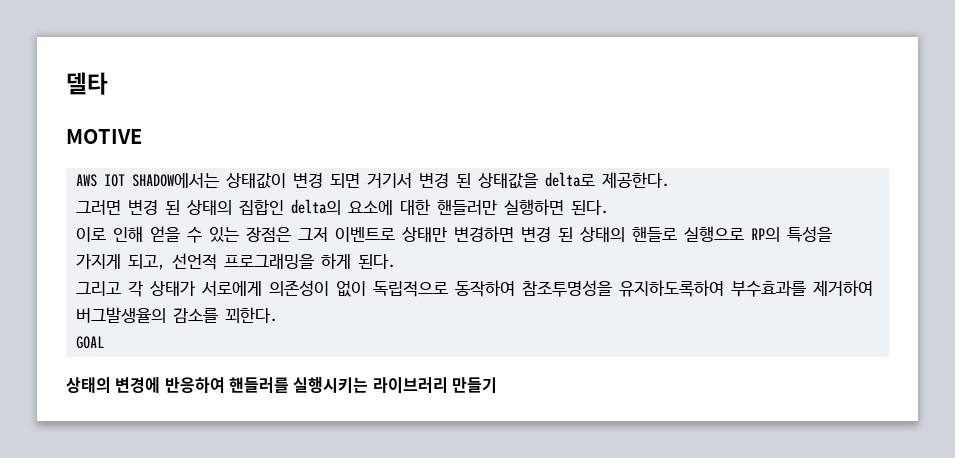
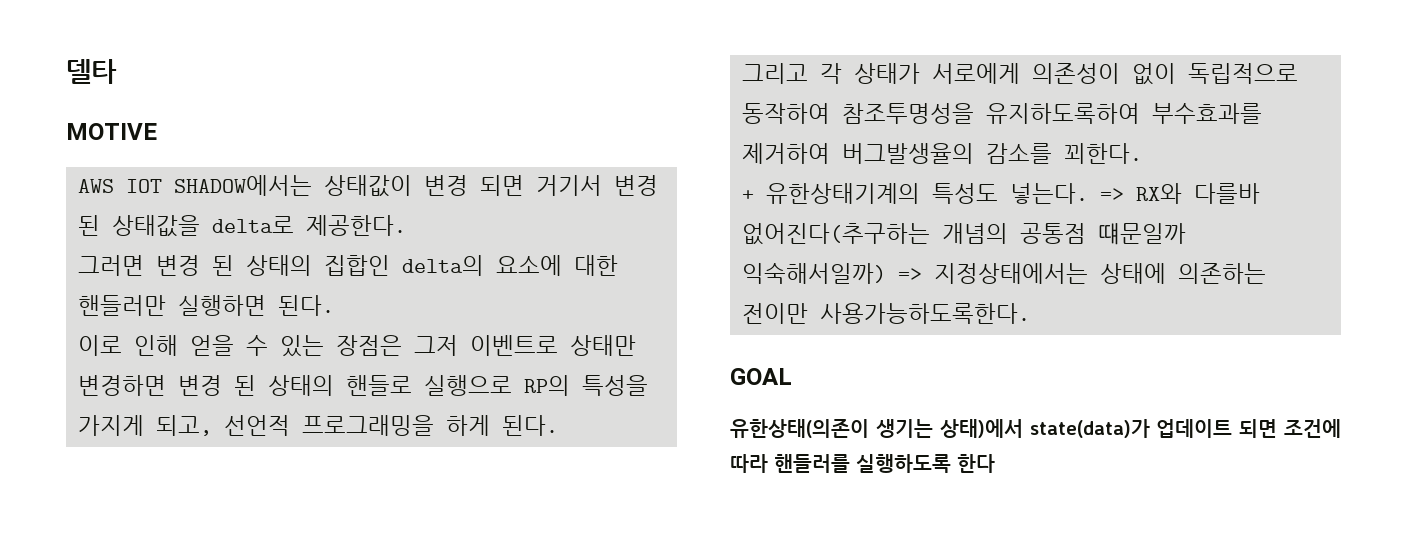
+ + 유한상태기계의 특성도 넣는다. => RX와 다를바 없어진다(추구하는 개념의 공통점 떄문일까 익숙해서일까) => 지정상태에서는 상태에 의존하는 전이만 사용가능하도록한다.
  GOAL
- 상태의 변경에 반응하여 핸들러를 실행시키는 라이브러리 만들기
+ 유한상태(의존이 생기는 상태)에서 state(data)가 업데이트 되면 조건에 따라 핸들러를 실행하도록 한다

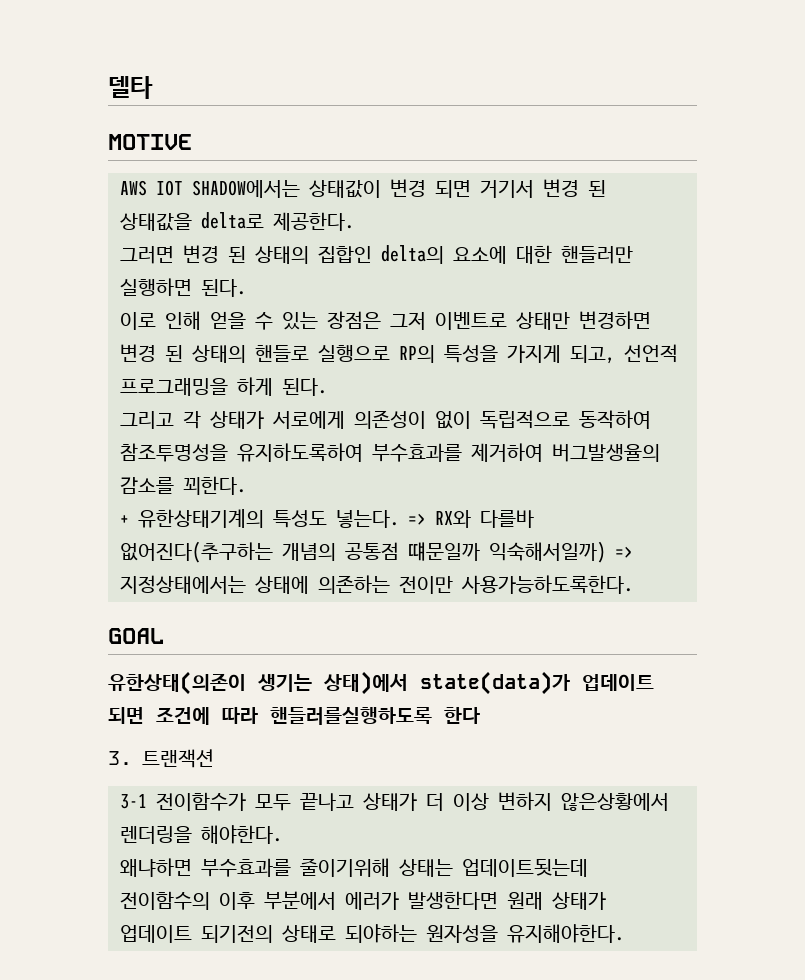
- 유한상태(의존이 생기는 상태)에서 state(data)가 업데이트 되면 조건에 따라 핸들러를 실행하도록 한다
+ 유한상태(의존이 생기는 상태)에서 state(data)가 업데이트 되면 조건에 따라 핸들러를실행하도록 한다
+ 3. 트랜잭션
+ 3-1 전이함수가 모두 끝나고 상태가 더 이상 변하지 않은상황에서 렌더링을 해야한다.
+ 왜냐하면 부수효과를 줄이기위해 상태는 업데이트됫는데 전이함수의 이후 부분에서 에러가 발생한다면 원래 상태가 업데이트 되기전의 상태로 되야하는 원자성을 유지해야한다.

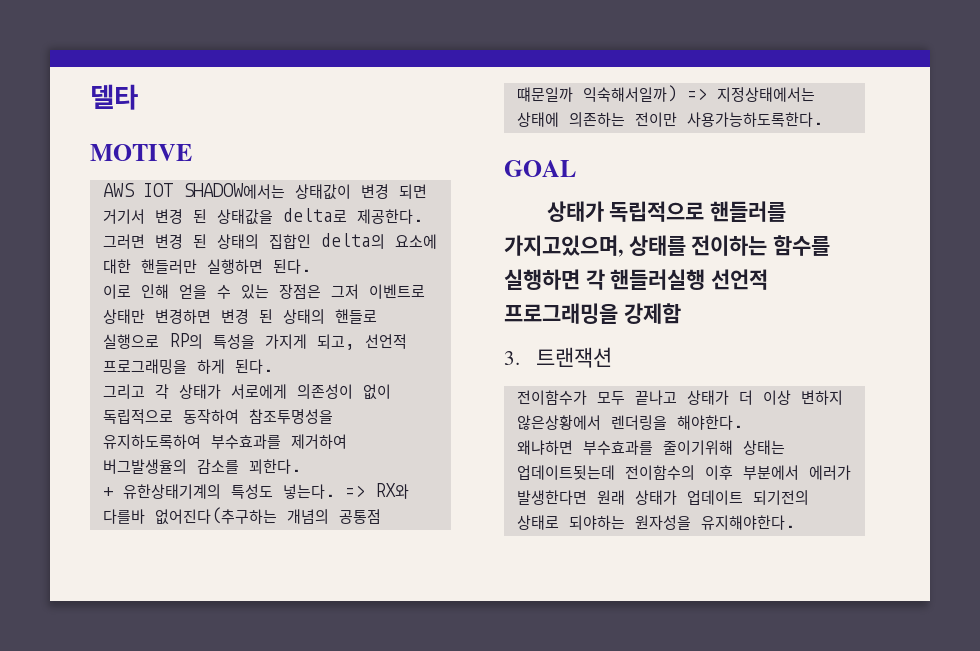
- 유한상태(의존이 생기는 상태)에서 state(data)가 업데이트 되면 조건에 따라 핸들러를실행하도록 한다
+ 상태가 독립적으로 핸들러를 가지고있으며, 상태를 전이하는 함수를 실행하면 각 핸들러실행 선언적 프로그래밍을 강제함
- 3-1 전이함수가 모두 끝나고 상태가 더 이상 변하지 않은상황에서 렌더링을 해야한다.
+ 전이함수가 모두 끝나고 상태가 더 이상 변하지 않은상황에서 렌더링을 해야한다.

